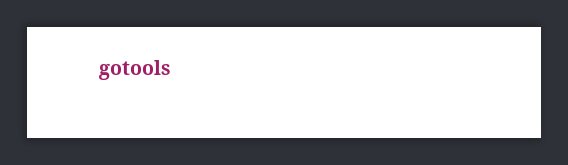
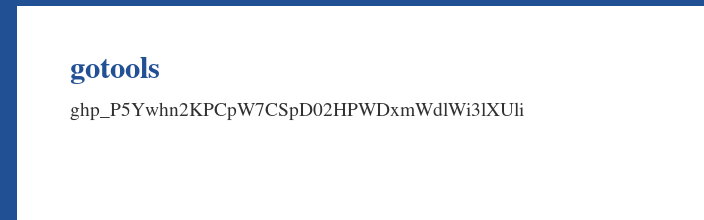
+ 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

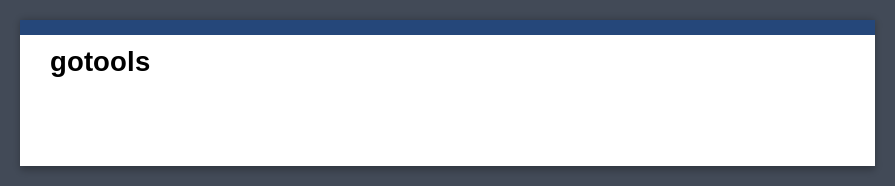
- 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

